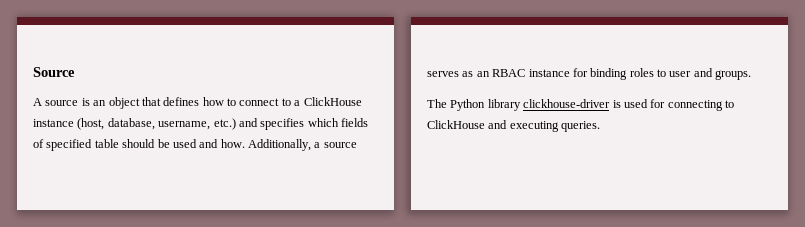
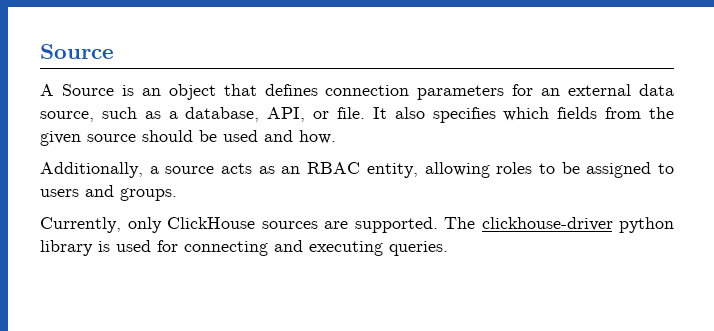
- A source is an object that defines how to connect to a ClickHouse instance (host, database, username, etc.) and specifies which fields of specified table should be used and how. Additionally, a source serves as an RBAC instance for binding roles to user and groups.
- The Python library clickhouse-driver is used for connecting to ClickHouse and executing queries.
+ A Source is an object that defines connection parameters for an external data source, such as a database, API, or file. It also specifies which fields from the given source should be used and how.
+ Additionally, a source acts as an RBAC entity, allowing roles to be assigned to users and groups.
+ Currently, only ClickHouse sources are supported. The clickhouse-driver python library is used for connecting and executing queries.

